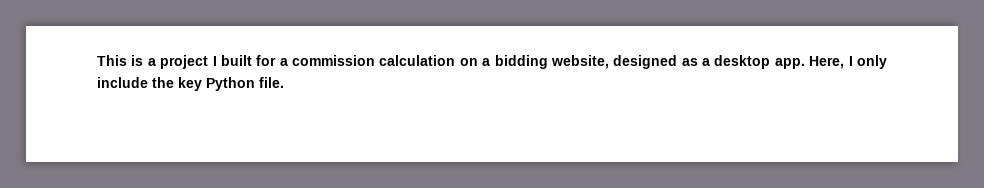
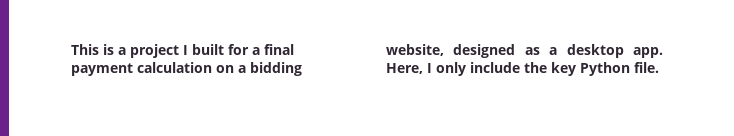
- This is a project I built for a commission calculation on a bidding website, designed as a desktop app.
+ This is a project I built for a final payment calculation on a bidding website, designed as a desktop app.

